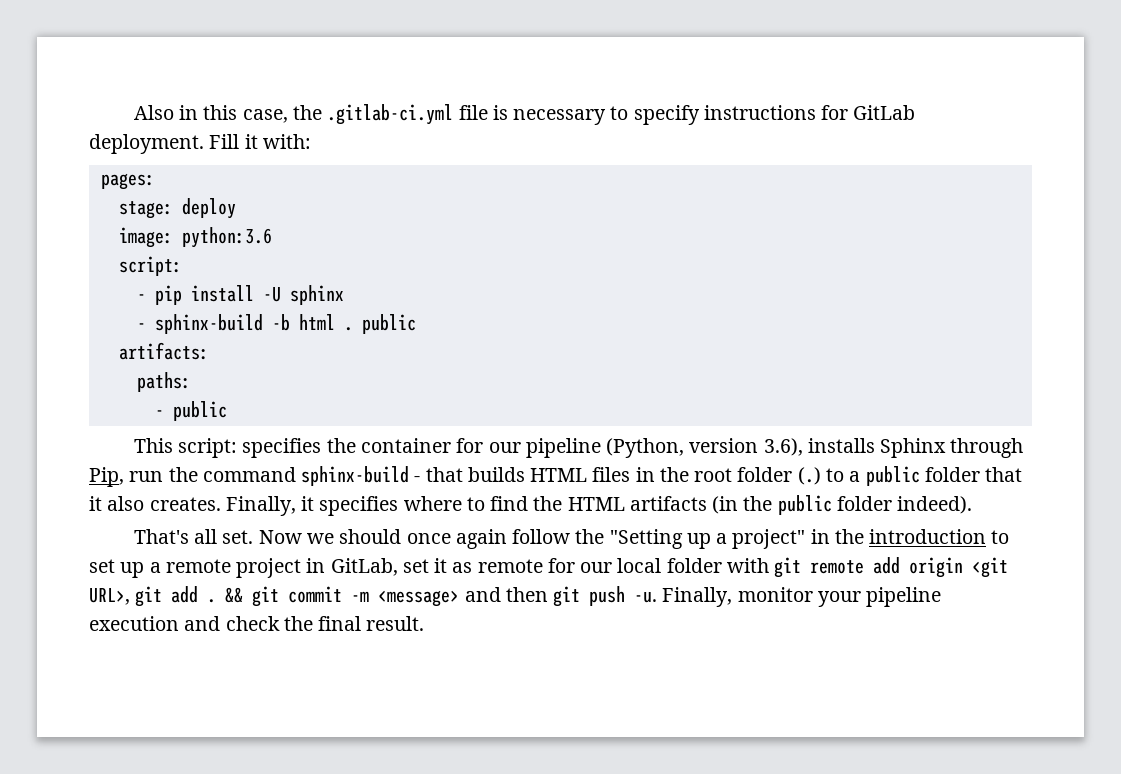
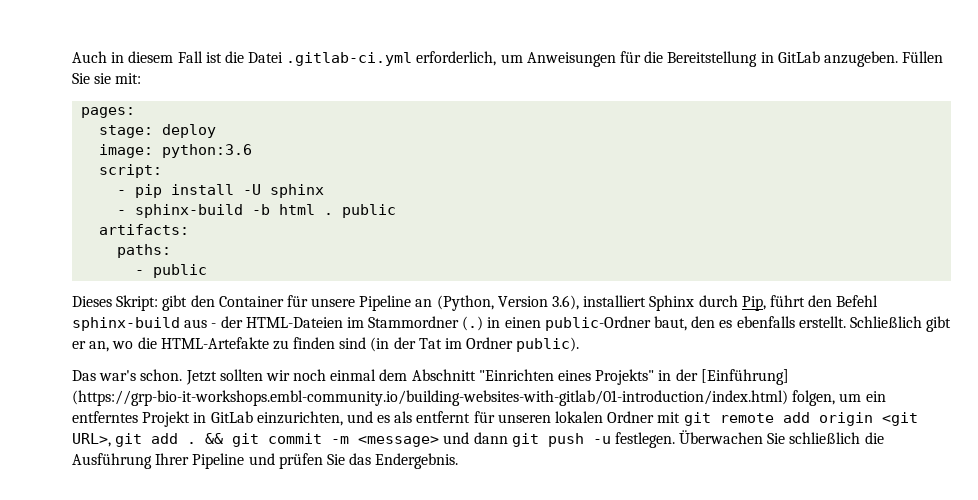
- Also in this case, the .gitlab-ci.yml file is necessary to specify instructions for GitLab deployment. Fill it with:
+ Auch in diesem Fall ist die Datei .gitlab-ci.yml erforderlich, um Anweisungen für die Bereitstellung in GitLab anzugeben. Füllen Sie sie mit:
- This script: specifies the container for our pipeline (Python, version 3.6), installs Sphinx through Pip, run the command sphinx-build - that builds HTML files in the root folder (.) to a public folder that it also creates. Finally, it specifies where to find the HTML artifacts (in the public folder indeed).
- That's all set. Now we should once again follow the "Setting up a project" in the introduction to set up a remote project in GitLab, set it as remote for our local folder with git remote add origin <git URL>, git add .
+ Dieses Skript: gibt den Container für unsere Pipeline an (Python, Version 3.6), installiert Sphinx durch Pip, führt den Befehl sphinx-build aus - der HTML-Dateien im Stammordner (.) in einen public-Ordner baut, den es ebenfalls erstellt. Schließlich gibt er an, wo die HTML-Artefakte zu finden sind (in der Tat im Ordner public).
+ Das war's schon. Jetzt sollten wir noch einmal dem Abschnitt "Einrichten eines Projekts" in der [Einführung] (https://grp-bio-it-workshops.embl-community.io/building-websites-with-gitlab/01-introduction/index.html) folgen, um ein entferntes Projekt in GitLab einzurichten, und es als entfernt für unseren lokalen Ordner mit git remote add origin <git URL>, git add .
- && git commit -m <message> and then git push -u. Finally, monitor your pipeline execution and check the final result.
+ && git commit -m <message> und dann git push -u festlegen. Überwachen Sie schließlich die Ausführung Ihrer Pipeline und prüfen Sie das Endergebnis.

